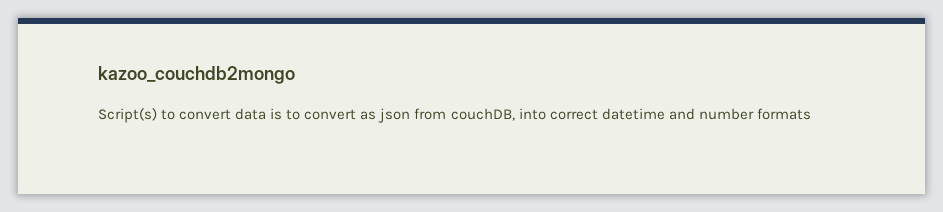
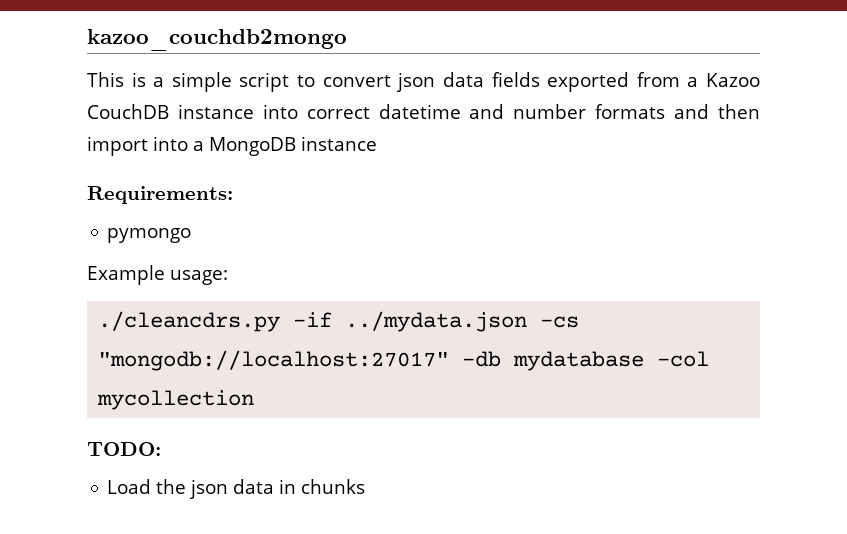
- Script(s) to convert data is to convert as json from couchDB, into correct datetime and number formats
+ This is a simple script to convert json data fields exported from a Kazoo CouchDB instance into correct datetime and number formats and then import into a MongoDB instance
+ Requirements:
+ pymongo
+ Example usage:
+ ./cleancdrs.py -if ../mydata.json -cs "mongodb://localhost:27017" -db mydatabase -col mycollection
+ TODO:
+ Load the json data in chunks

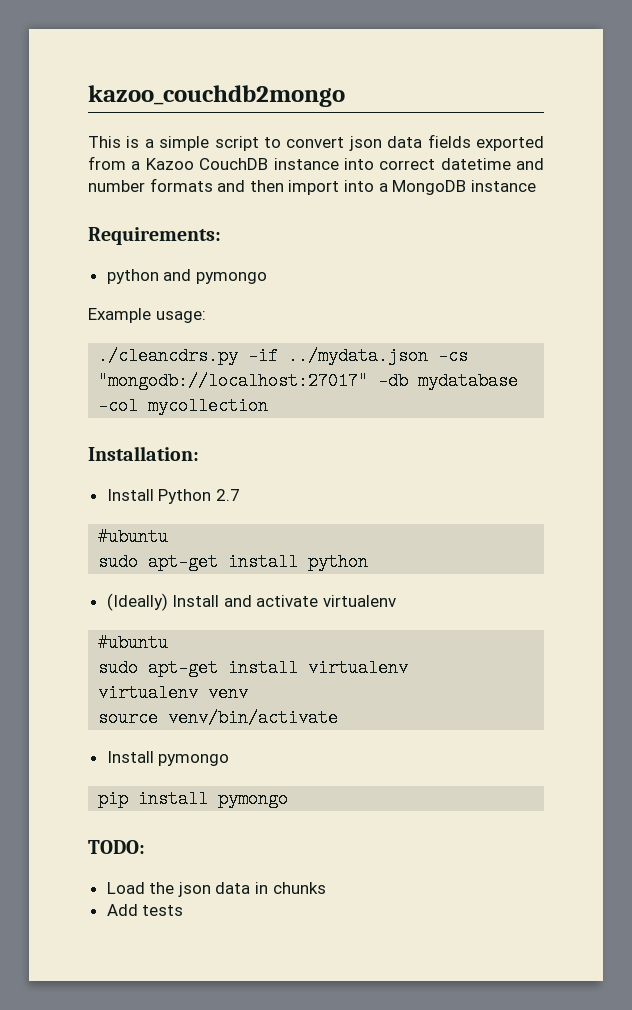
- pymongo
+ python and pymongo
+ Installation:
+ Install Python 2.7
+ #ubuntu
+ sudo apt-get install python
+ (Ideally) Install and activate virtualenv
+ #ubuntu
+ sudo apt-get install virtualenv
+ virtualenv venv
+ source venv/bin/activate
+ Install pymongo
+ pip install pymongo
+ Add tests

